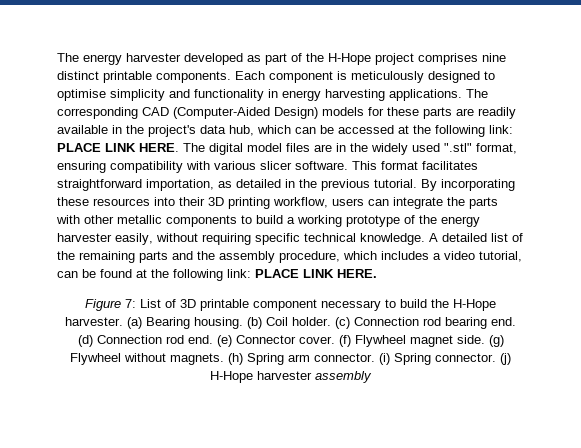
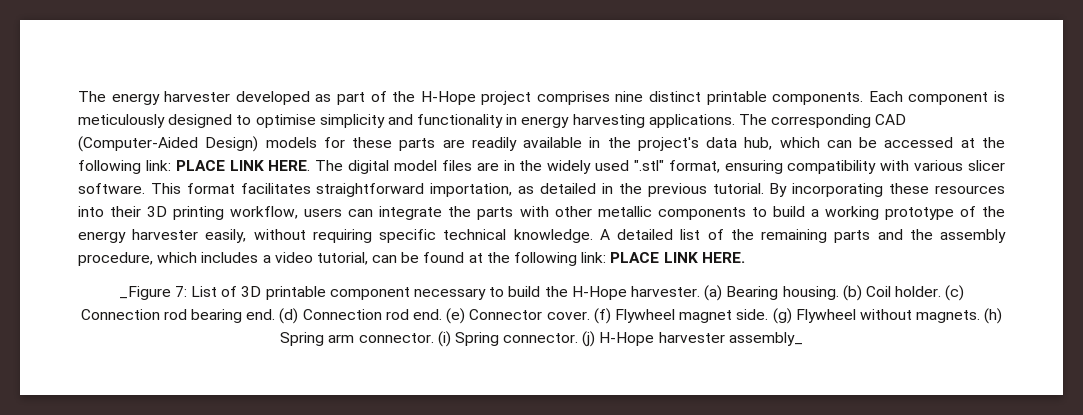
- Figure 7: List of 3D printable component necessary to build the H-Hope harvester.
+ _Figure 7: List of 3D printable component necessary to build the H-Hope harvester.
- (j) H-Hope harvester assembly
+ (j) H-Hope harvester assembly_

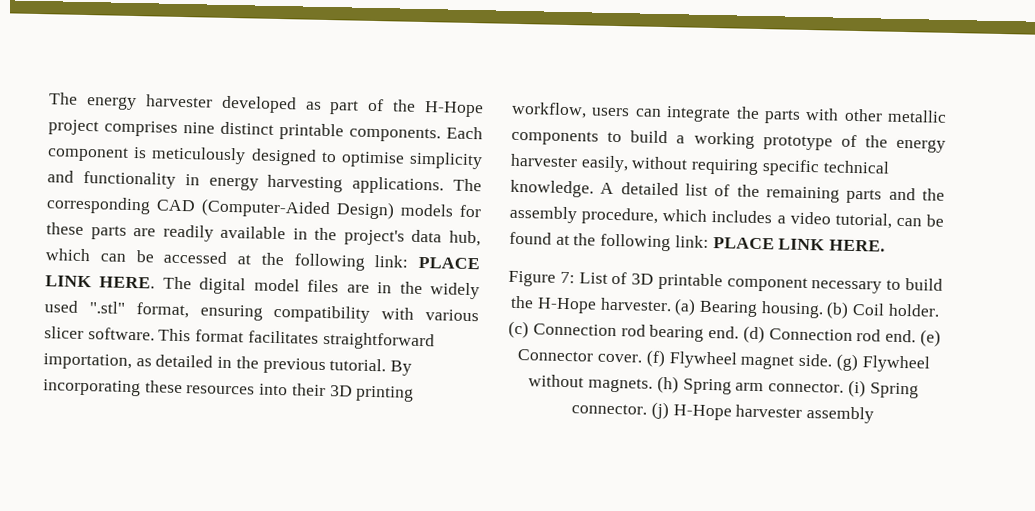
- _Figure 7: List of 3D printable component necessary to build the H-Hope harvester.
+ Figure 7: List of 3D printable component necessary to build the H-Hope harvester.
- (j) H-Hope harvester assembly_
+ (j) H-Hope harvester assembly

